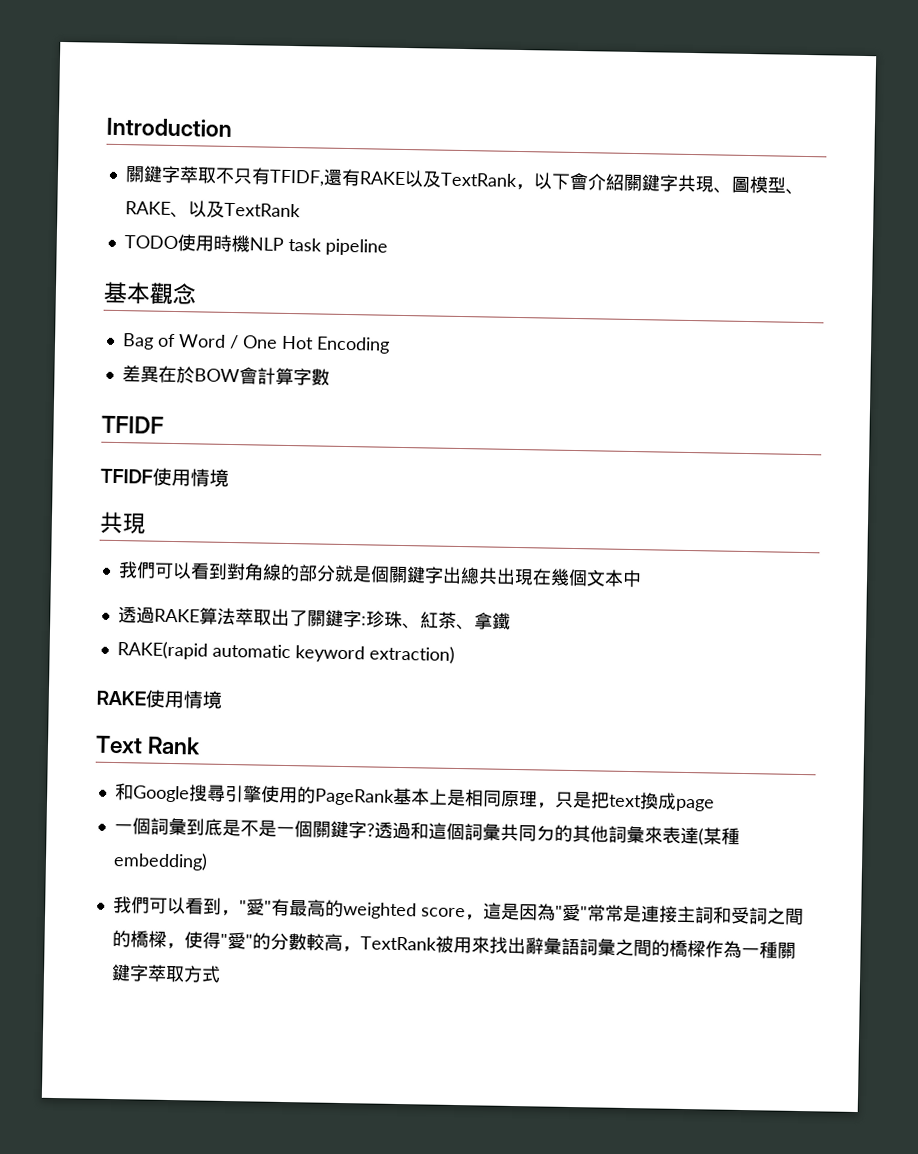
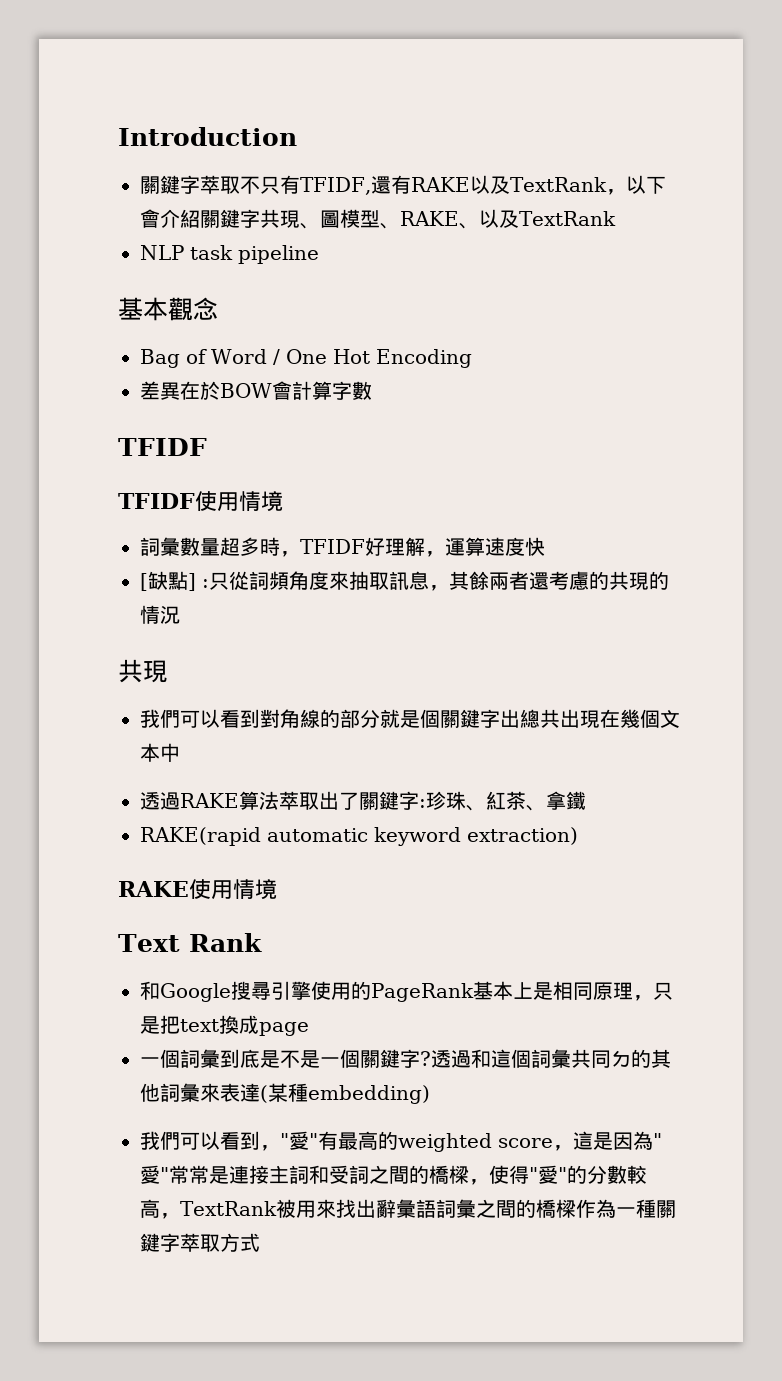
- TODO使用時機NLP task pipeline
+ NLP task pipeline
+ 詞彙數量超多時，TFIDF好理解，運算速度快
+ [缺點] :只從詞頻角度來抽取訊息，其餘兩者還考慮的共現的情況

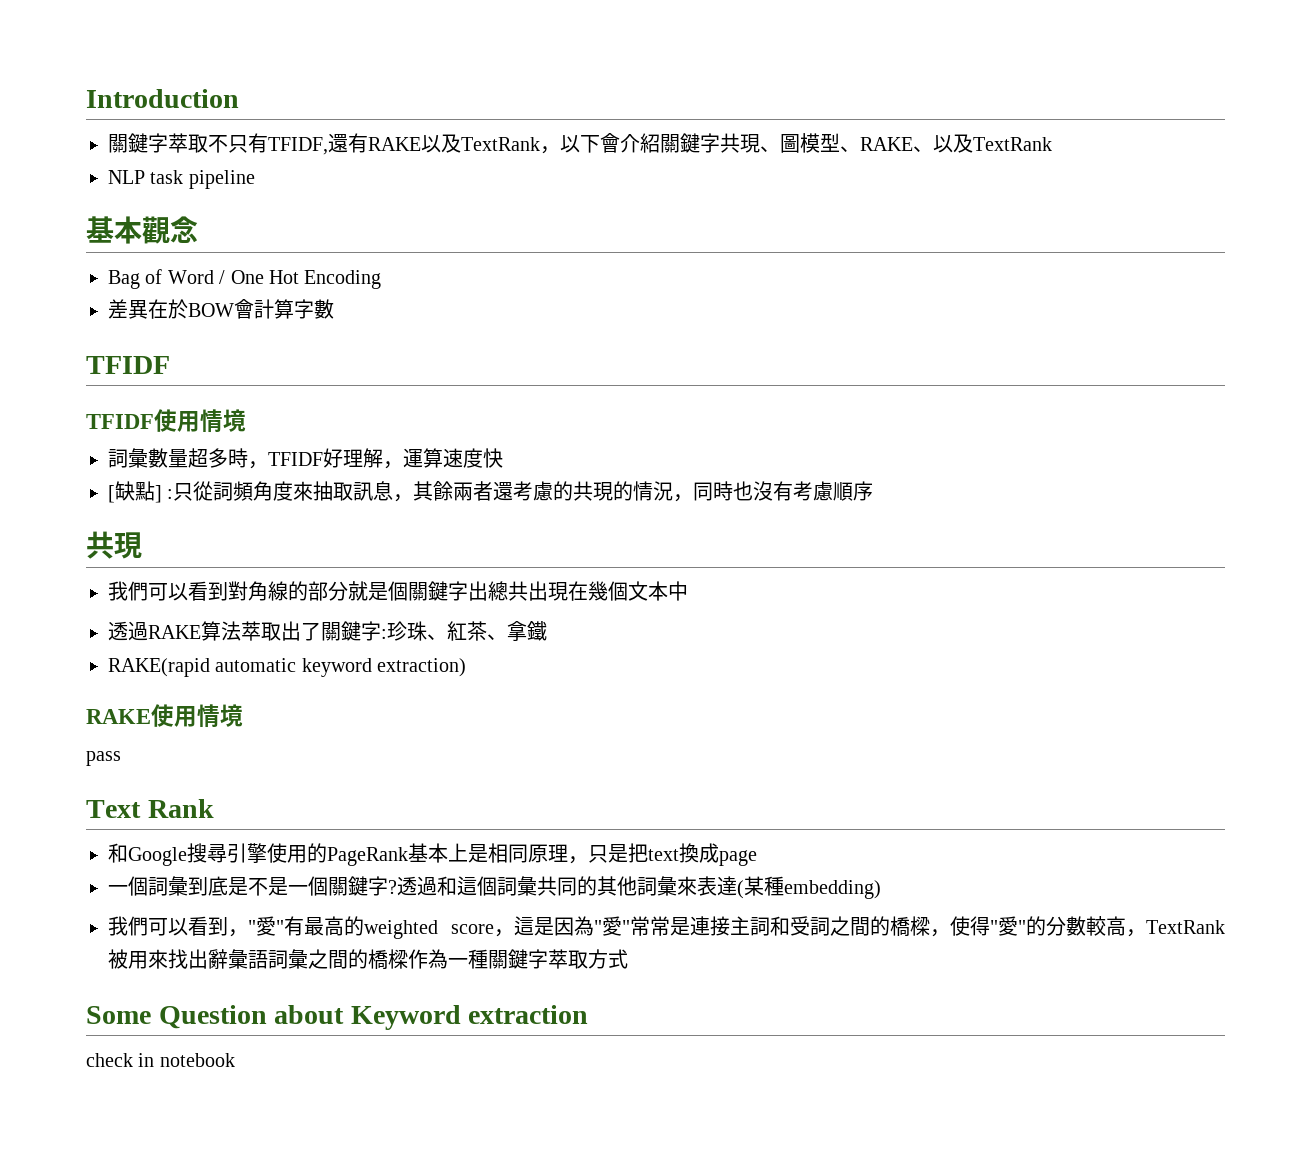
- [缺點] :只從詞頻角度來抽取訊息，其餘兩者還考慮的共現的情況
+ [缺點] :只從詞頻角度來抽取訊息，其餘兩者還考慮的共現的情況，同時也沒有考慮順序
+ pass
- 透過和這個詞彙共同ㄉ的其他詞彙來表達(某種embedding)
+ 透過和這個詞彙共同的其他詞彙來表達(某種embedding)
+ Some Question about Keyword extraction
+ check in notebook

